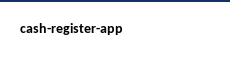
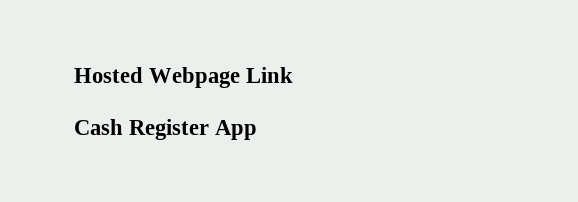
- cash-register-app
+ Hosted Webpage Link
+ Cash Register App

